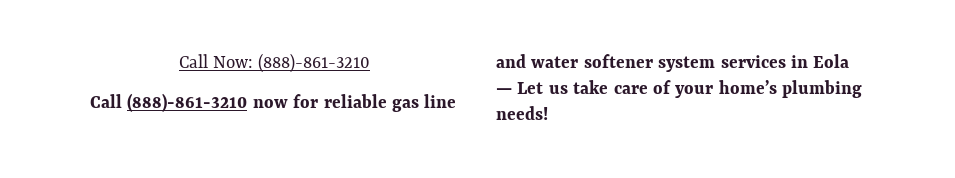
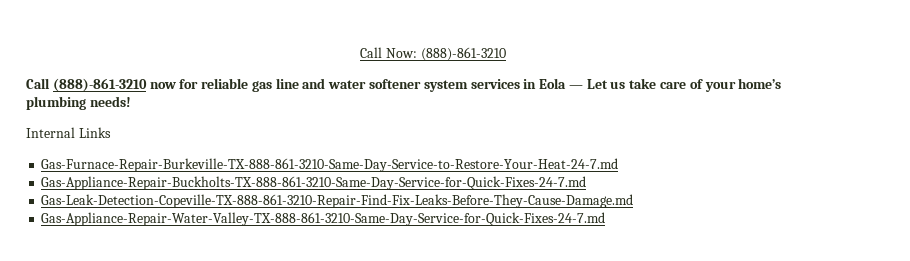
+ Internal Links
+ Gas-Furnace-Repair-Burkeville-TX-888-861-3210-Same-Day-Service-to-Restore-Your-Heat-24-7.md
+ Gas-Appliance-Repair-Buckholts-TX-888-861-3210-Same-Day-Service-for-Quick-Fixes-24-7.md
+ Gas-Leak-Detection-Copeville-TX-888-861-3210-Repair-Find-Fix-Leaks-Before-They-Cause-Damage.md
+ Gas-Appliance-Repair-Water-Valley-TX-888-861-3210-Same-Day-Service-for-Quick-Fixes-24-7.md

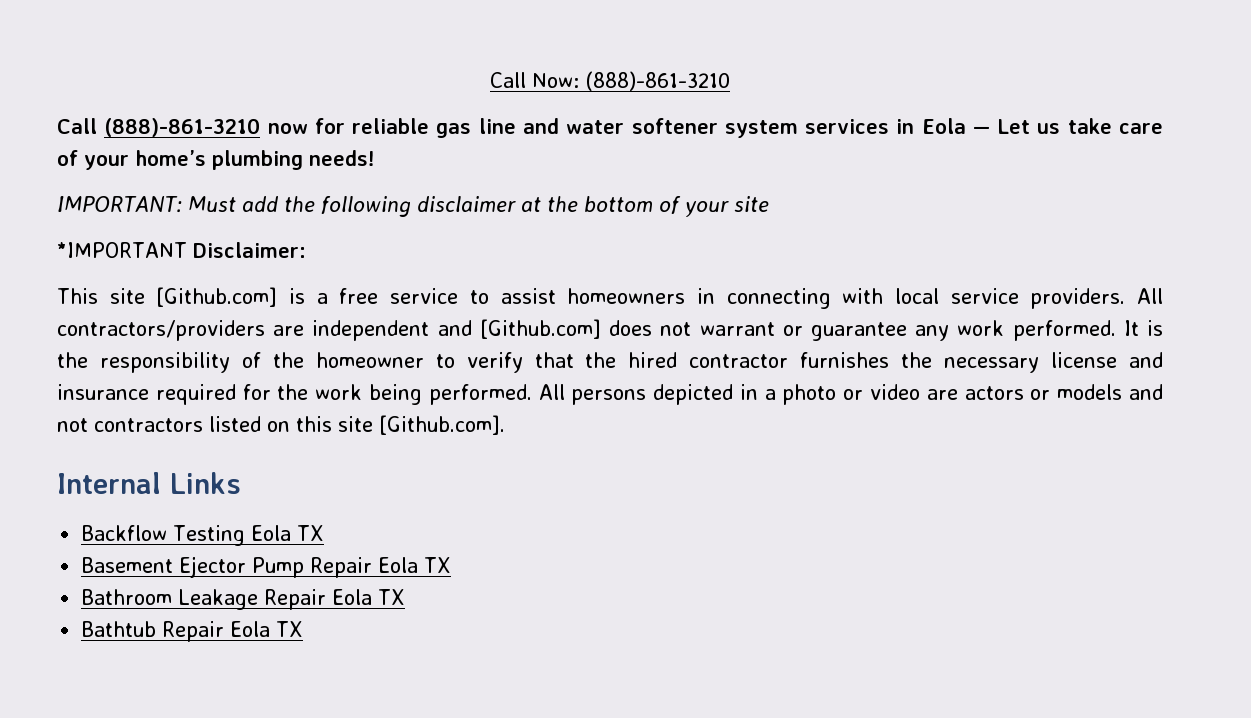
+ IMPORTANT: Must add the following disclaimer at the bottom of your site
+ *IMPORTANT Disclaimer:
+ This site [Github.com] is a free service to assist homeowners in connecting with local service providers. All contractors/providers are independent and [Github.com] does not warrant or guarantee any work performed. It is the responsibility of the homeowner to verify that the hired contractor furnishes the necessary license and insurance required for the work being performed. All persons depicted in a photo or video are actors or models and not contractors listed on this site [Github.com].
  Internal Links
- Gas-Furnace-Repair-Burkeville-TX-888-861-3210-Same-Day-Service-to-Restore-Your-Heat-24-7.md
- Gas-Appliance-Repair-Buckholts-TX-888-861-3210-Same-Day-Service-for-Quick-Fixes-24-7.md
- Gas-Leak-Detection-Copeville-TX-888-861-3210-Repair-Find-Fix-Leaks-Before-They-Cause-Damage.md
- Gas-Appliance-Repair-Water-Valley-TX-888-861-3210-Same-Day-Service-for-Quick-Fixes-24-7.md
+ Backflow Testing Eola TX
+ Basement Ejector Pump Repair Eola TX
+ Bathroom Leakage Repair Eola TX
+ Bathtub Repair Eola TX

